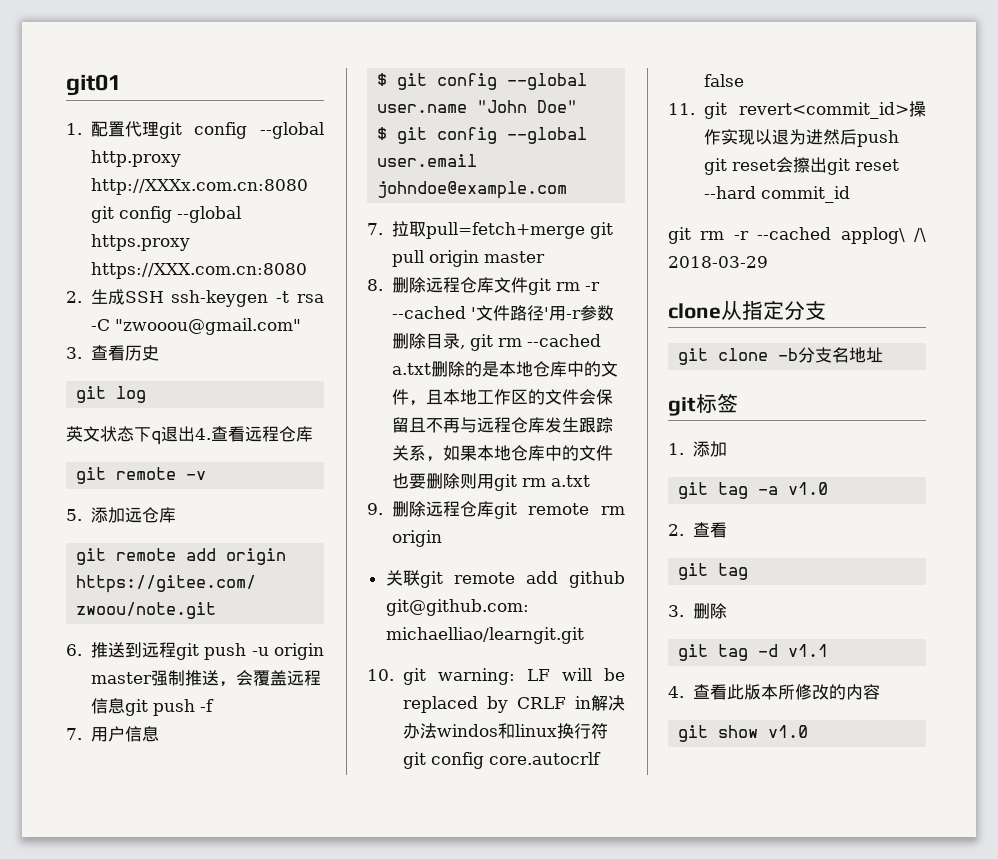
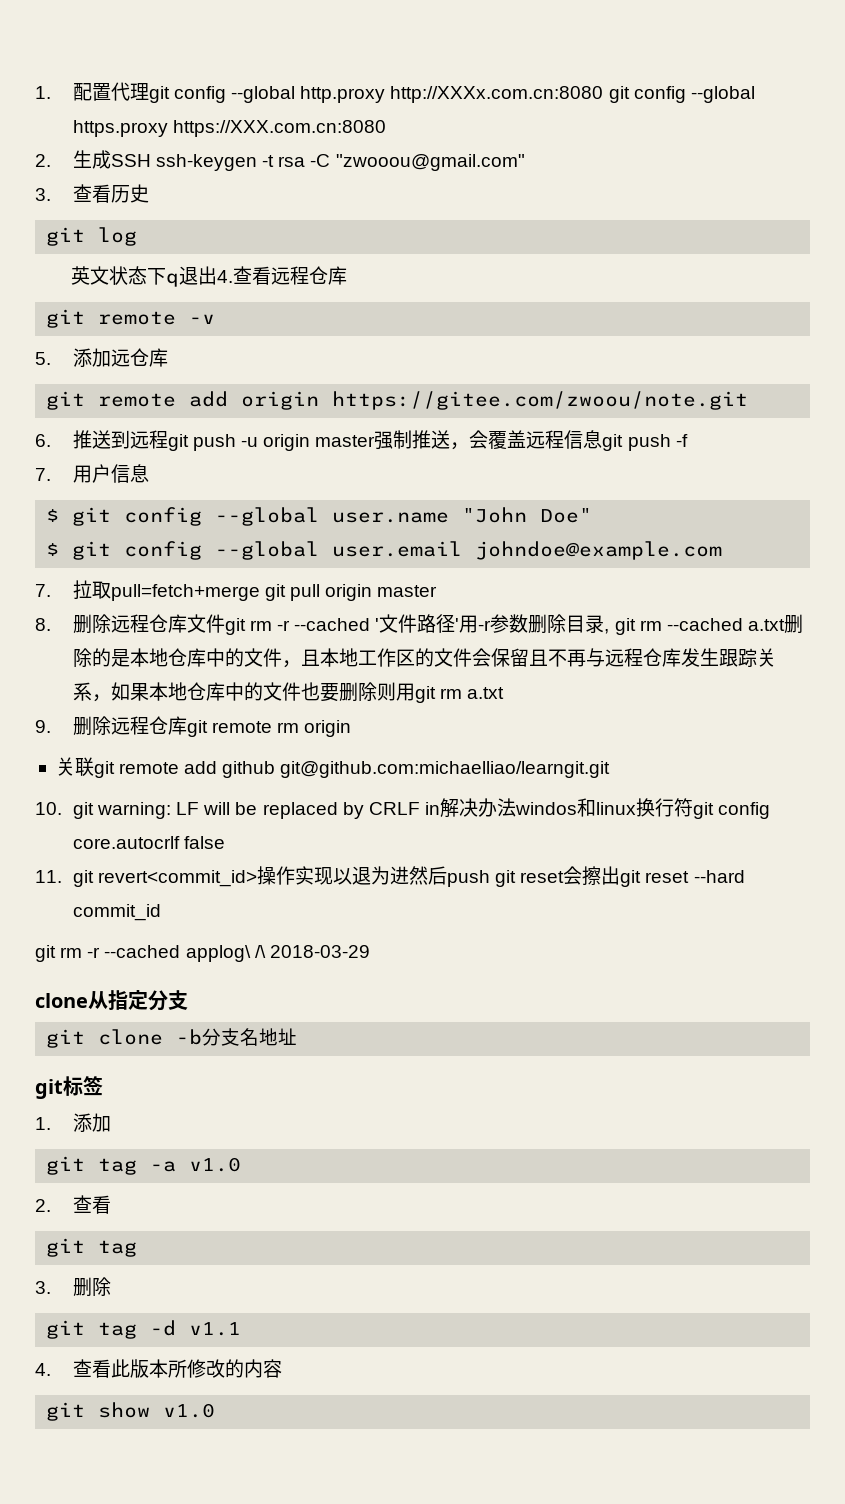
- git01

